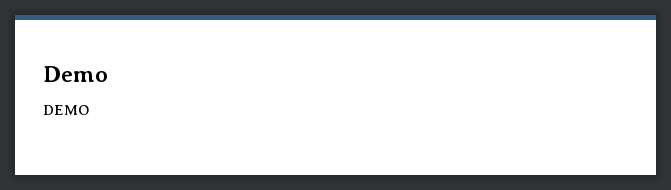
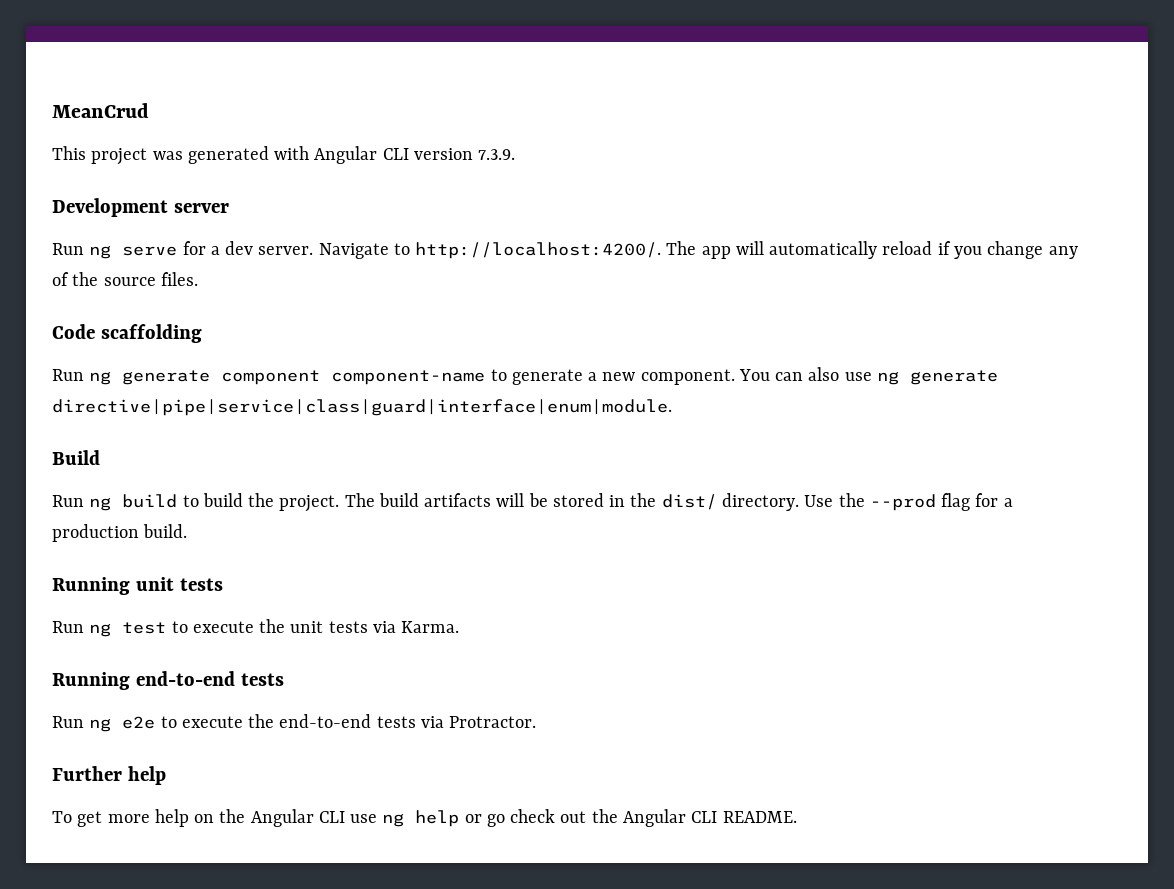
- Demo
- DEMO
+ MeanCrud
+ This project was generated with Angular CLI version 7.3.9.
+ Development server
+ Run ng serve for a dev server. Navigate to http://localhost:4200/. The app will automatically reload if you change any of the source files.
+ Code scaffolding
+ Run ng generate component component-name to generate a new component. You can also use ng generate directive|pipe|service|class|guard|interface|enum|module.
+ Build
+ Run ng build to build the project. The build artifacts will be stored in the dist/ directory. Use the --prod flag for a production build.
+ Running unit tests
+ Run ng test to execute the unit tests via Karma.
+ Running end-to-end tests
+ Run ng e2e to execute the end-to-end tests via Protractor.
+ Further help
+ To get more help on the Angular CLI use ng help or go check out the Angular CLI README.

